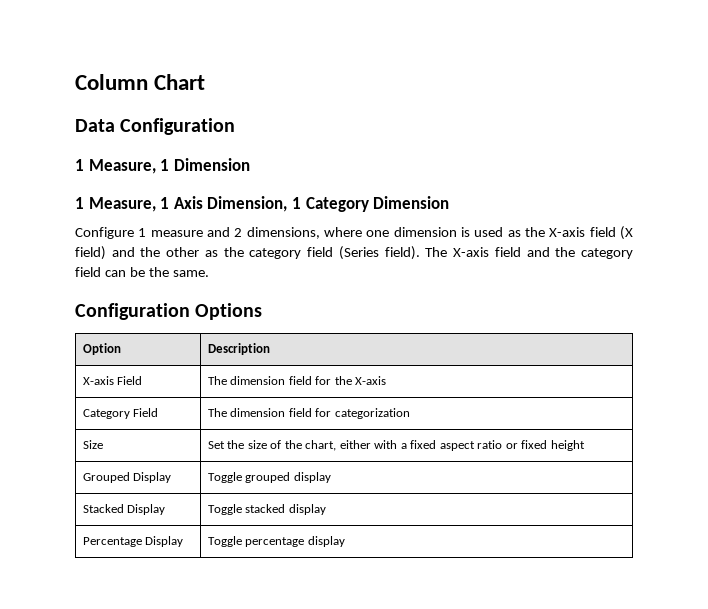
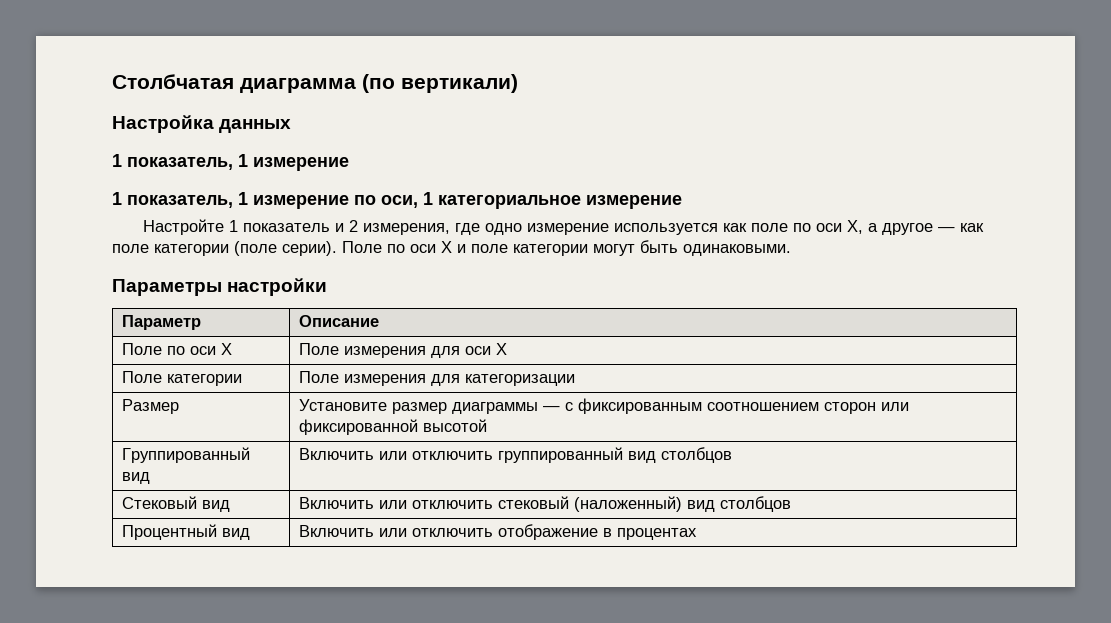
- Column Chart
- Data Configuration
- 1 Measure, 1 Dimension
- 1 Measure, 1 Axis Dimension, 1 Category Dimension
- Configure 1 measure and 2 dimensions, where one dimension is used as the X-axis field (X field) and the other as the category field (Series field). The X-axis field and the category field can be the same.
- Configuration Options
- Option | Description
- X-axis Field | The dimension field for the X-axis
- Category Field | The dimension field for categorization
- Size | Set the size of the chart, either with a fixed aspect ratio or fixed height
- Grouped Display | Toggle grouped display
- Stacked Display | Toggle stacked display
- Percentage Display | Toggle percentage display
+ Столбчатая диаграмма (по вертикали)
+ Настройка данных
+ 1 показатель, 1 измерение
+ 1 показатель, 1 измерение по оси, 1 категориальное измерение
+ Настройте 1 показатель и 2 измерения, где одно измерение используется как поле по оси X, а другое — как поле категории (поле серии). Поле по оси X и поле категории могут быть одинаковыми.
+ Параметры настройки
+ Параметр | Описание
+ Поле по оси X | Поле измерения для оси X
+ Поле категории | Поле измерения для категоризации
+ Размер | Установите размер диаграммы — с фиксированным соотношением сторон или фиксированной высотой
+ Группированный вид | Включить или отключить группированный вид столбцов
+ Стековый вид | Включить или отключить стековый (наложенный) вид столбцов
+ Процентный вид | Включить или отключить отображение в процентах

